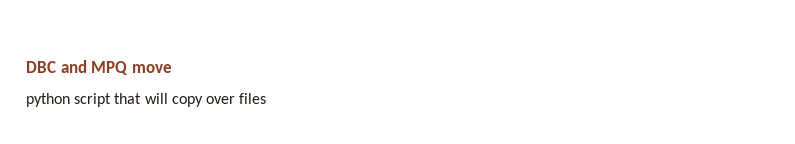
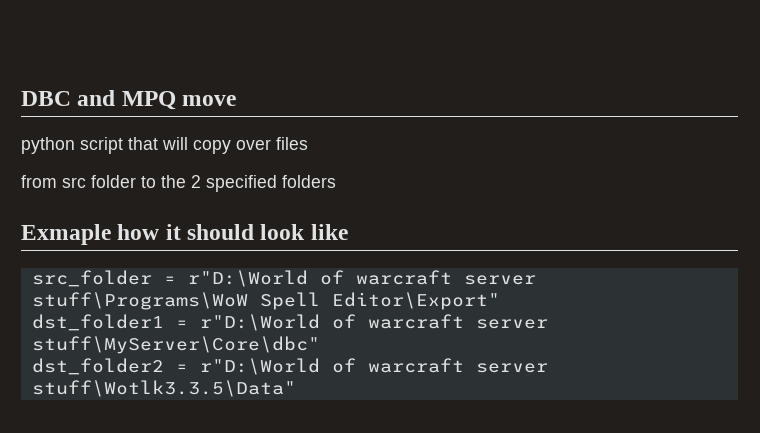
+ from src folder to the 2 specified folders
+ Exmaple how it should look like
+ src_folder = r"D:\World of warcraft server stuff\Programs\WoW Spell Editor\Export"
+ dst_folder1 = r"D:\World of warcraft server stuff\MyServer\Core\dbc"
+ dst_folder2 = r"D:\World of warcraft server stuff\Wotlk3.3.5\Data"

